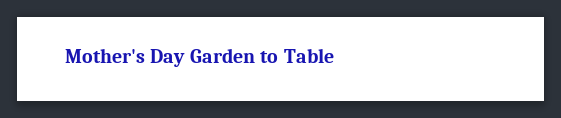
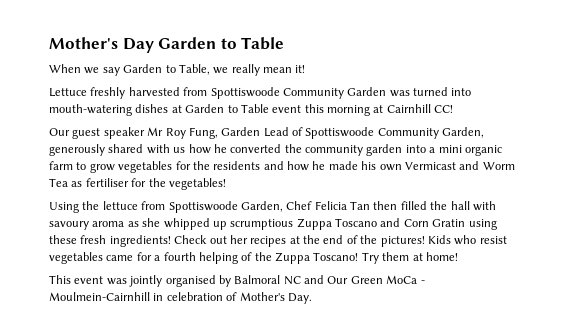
+ When we say Garden to Table, we really mean it!
+ Lettuce freshly harvested from Spottiswoode Community Garden was turned into mouth-watering dishes at Garden to Table event this morning at Cairnhill CC!
+ Our guest speaker Mr Roy Fung, Garden Lead of Spottiswoode Community Garden, generously shared with us how he converted the community garden into a mini organic farm to grow vegetables for the residents and how he made his own Vermicast and Worm Tea as fertiliser for the vegetables!
+ Using the lettuce from Spottiswoode Garden, Chef Felicia Tan then filled the hall with savoury aroma as she whipped up scrumptious Zuppa Toscano and Corn Gratin using these fresh ingredients! Check out her recipes at the end of the pictures! Kids who resist vegetables came for a fourth helping of the Zuppa Toscano! Try them at home!
+ This event was jointly organised by Balmoral NC and Our Green MoCa - Moulmein-Cairnhill in celebration of Mother's Day.

